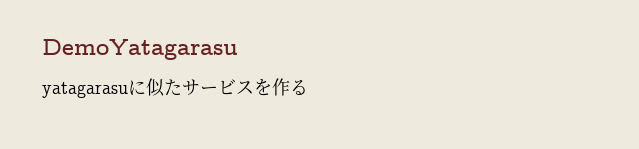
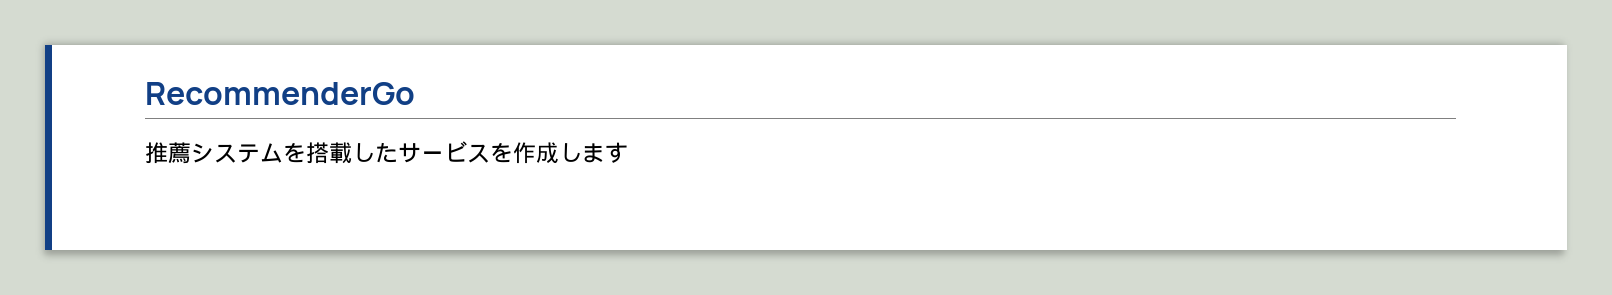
- DemoYatagarasu
- yatagarasuに似たサービスを作る
+ RecommenderGo
+ 推薦システムを搭載したサービスを作成します

